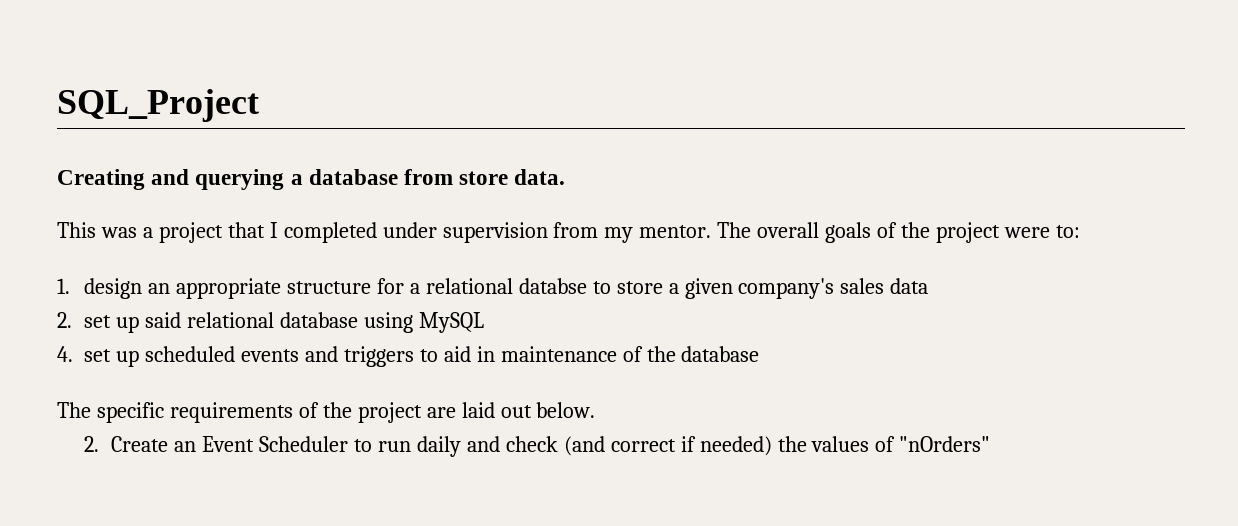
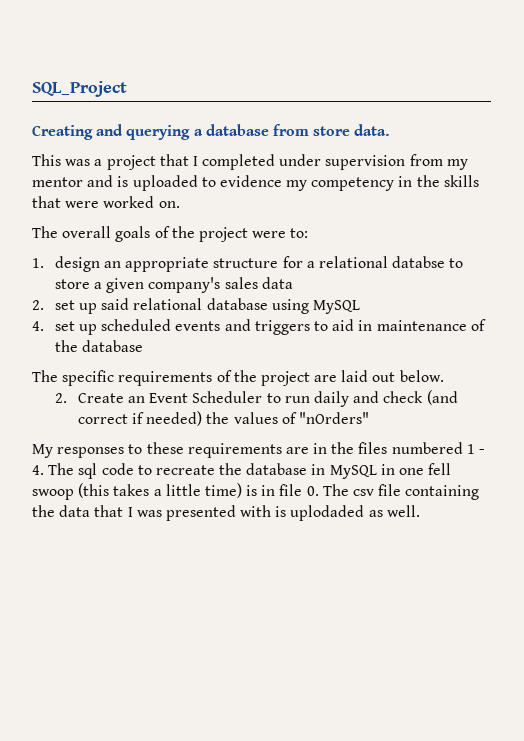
- This was a project that I completed under supervision from my mentor. The overall goals of the project were to:
+ This was a project that I completed under supervision from my mentor and is uploaded to evidence my competency in the skills that were worked on.
+ The overall goals of the project were to:
+ My responses to these requirements are in the files numbered 1 - 4. The sql code to recreate the database in MySQL in one fell swoop (this takes a little time) is in file 0. The csv file containing the data that I was presented with is uplodaded as well.

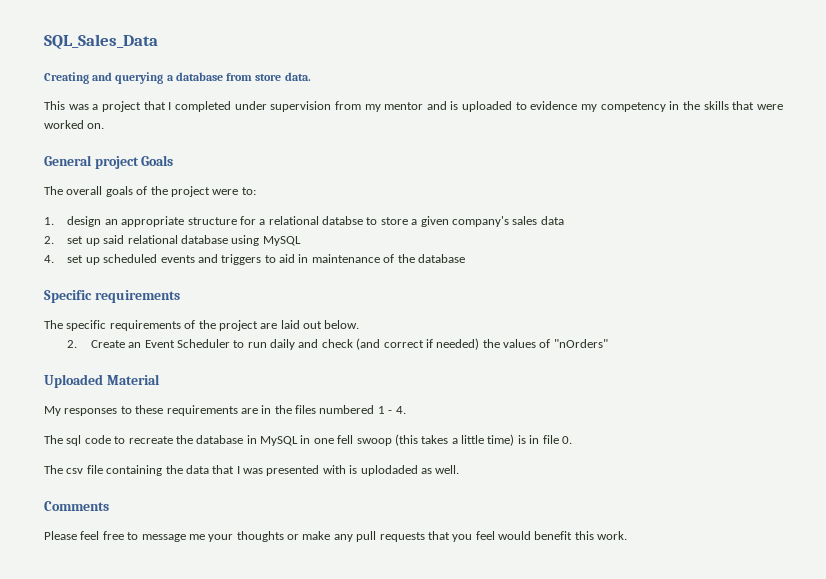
- SQL_Project
+ SQL_Sales_Data
+ General project Goals
+ Specific requirements
+ Uploaded Material
- My responses to these requirements are in the files numbered 1 - 4. The sql code to recreate the database in MySQL in one fell swoop (this takes a little time) is in file 0. The csv file containing the data that I was presented with is uplodaded as well.
+ My responses to these requirements are in the files numbered 1 - 4.
+ The sql code to recreate the database in MySQL in one fell swoop (this takes a little time) is in file 0.
+ The csv file containing the data that I was presented with is uplodaded as well.
+ Comments
+ Please feel free to message me your thoughts or make any pull requests that you feel would benefit this work.

